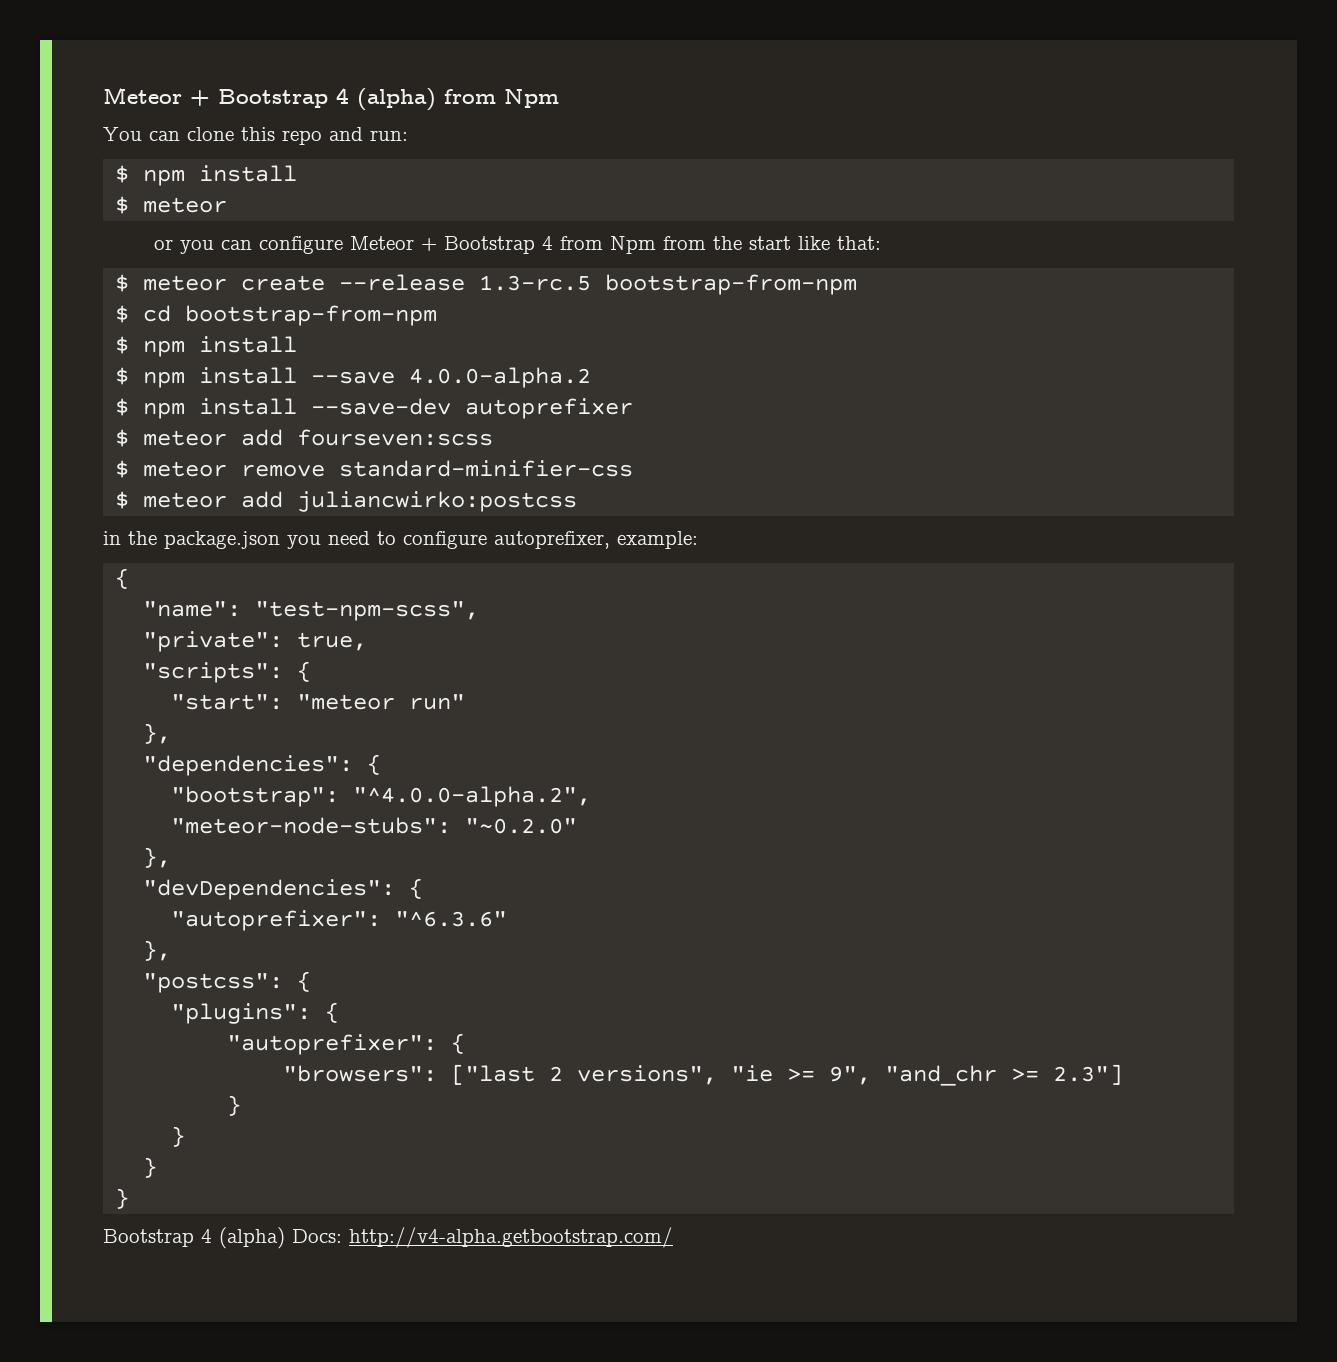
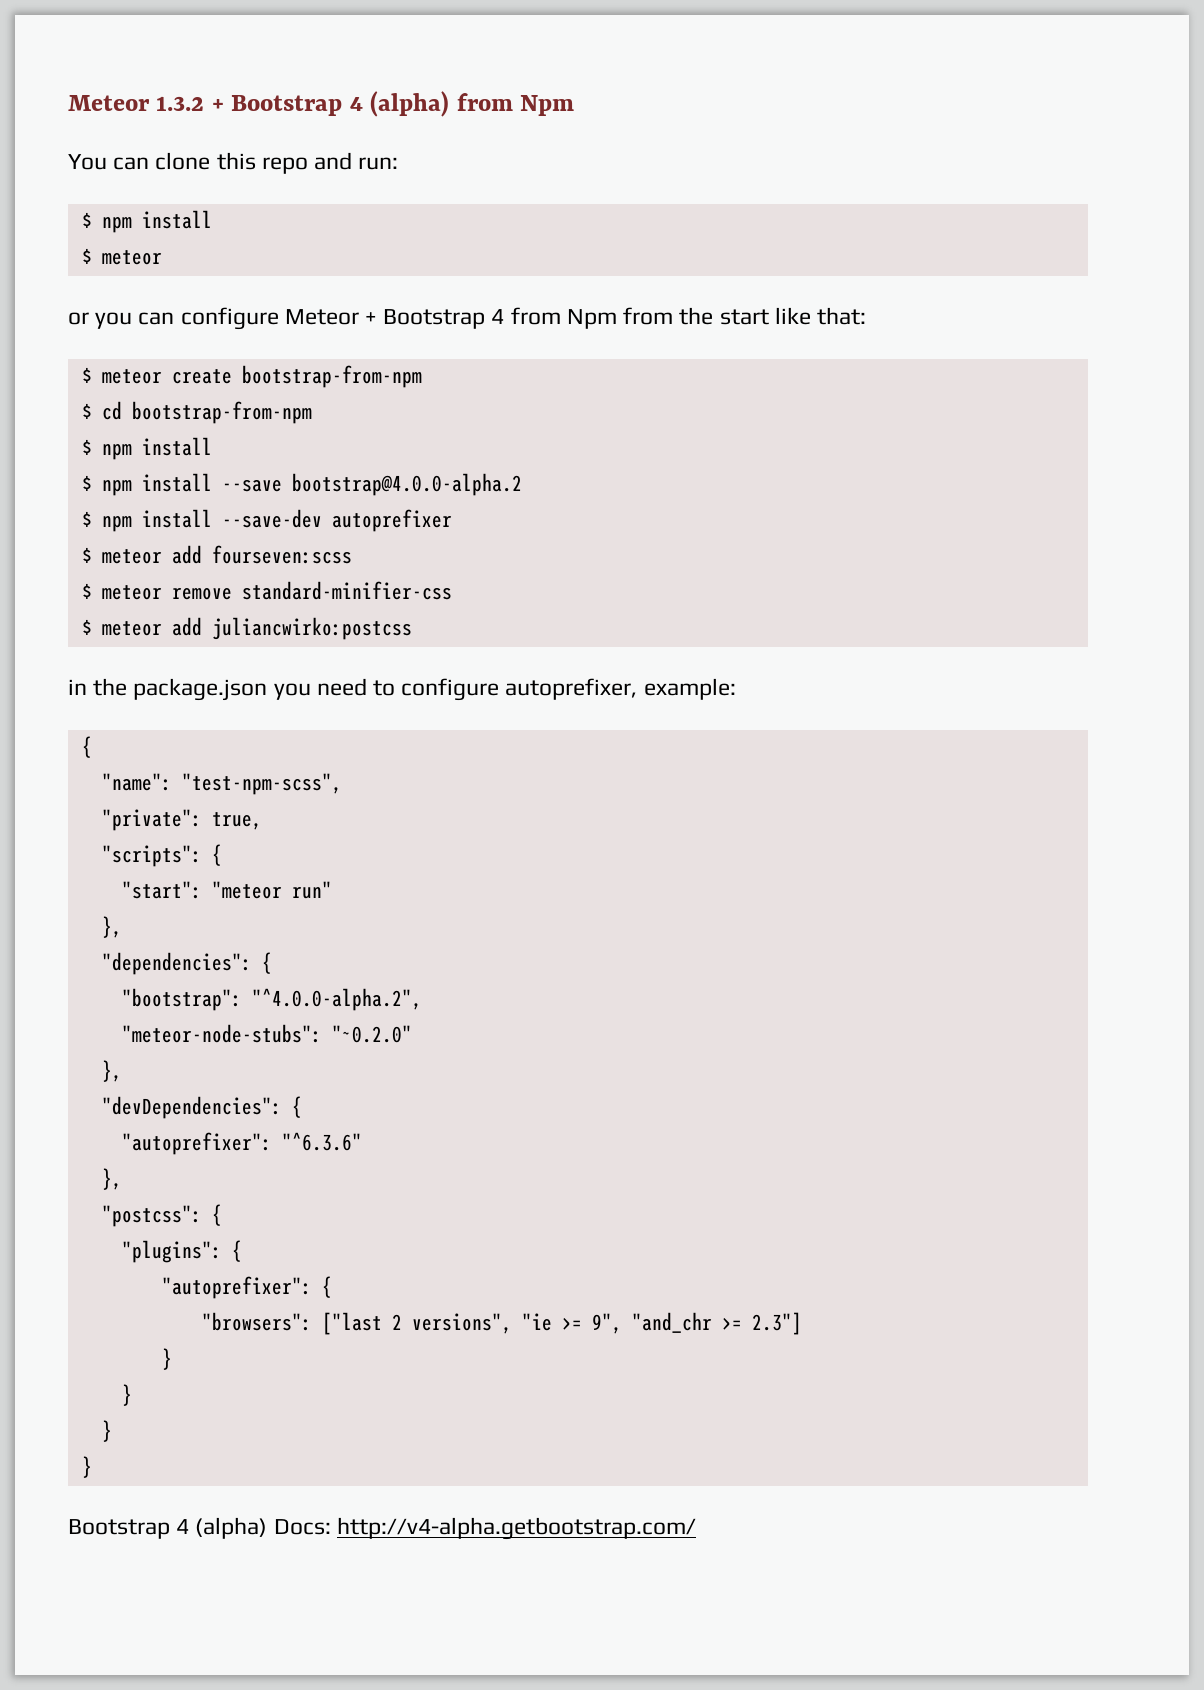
- Meteor + Bootstrap 4 (alpha) from Npm
+ Meteor 1.3.2 + Bootstrap 4 (alpha) from Npm
- $ meteor create --release 1.3-rc.5 bootstrap-from-npm
+ $ meteor create bootstrap-from-npm
- $ npm install --save 4.0.0-alpha.2
+ $ npm install --save bootstrap@4.0.0-alpha.2

